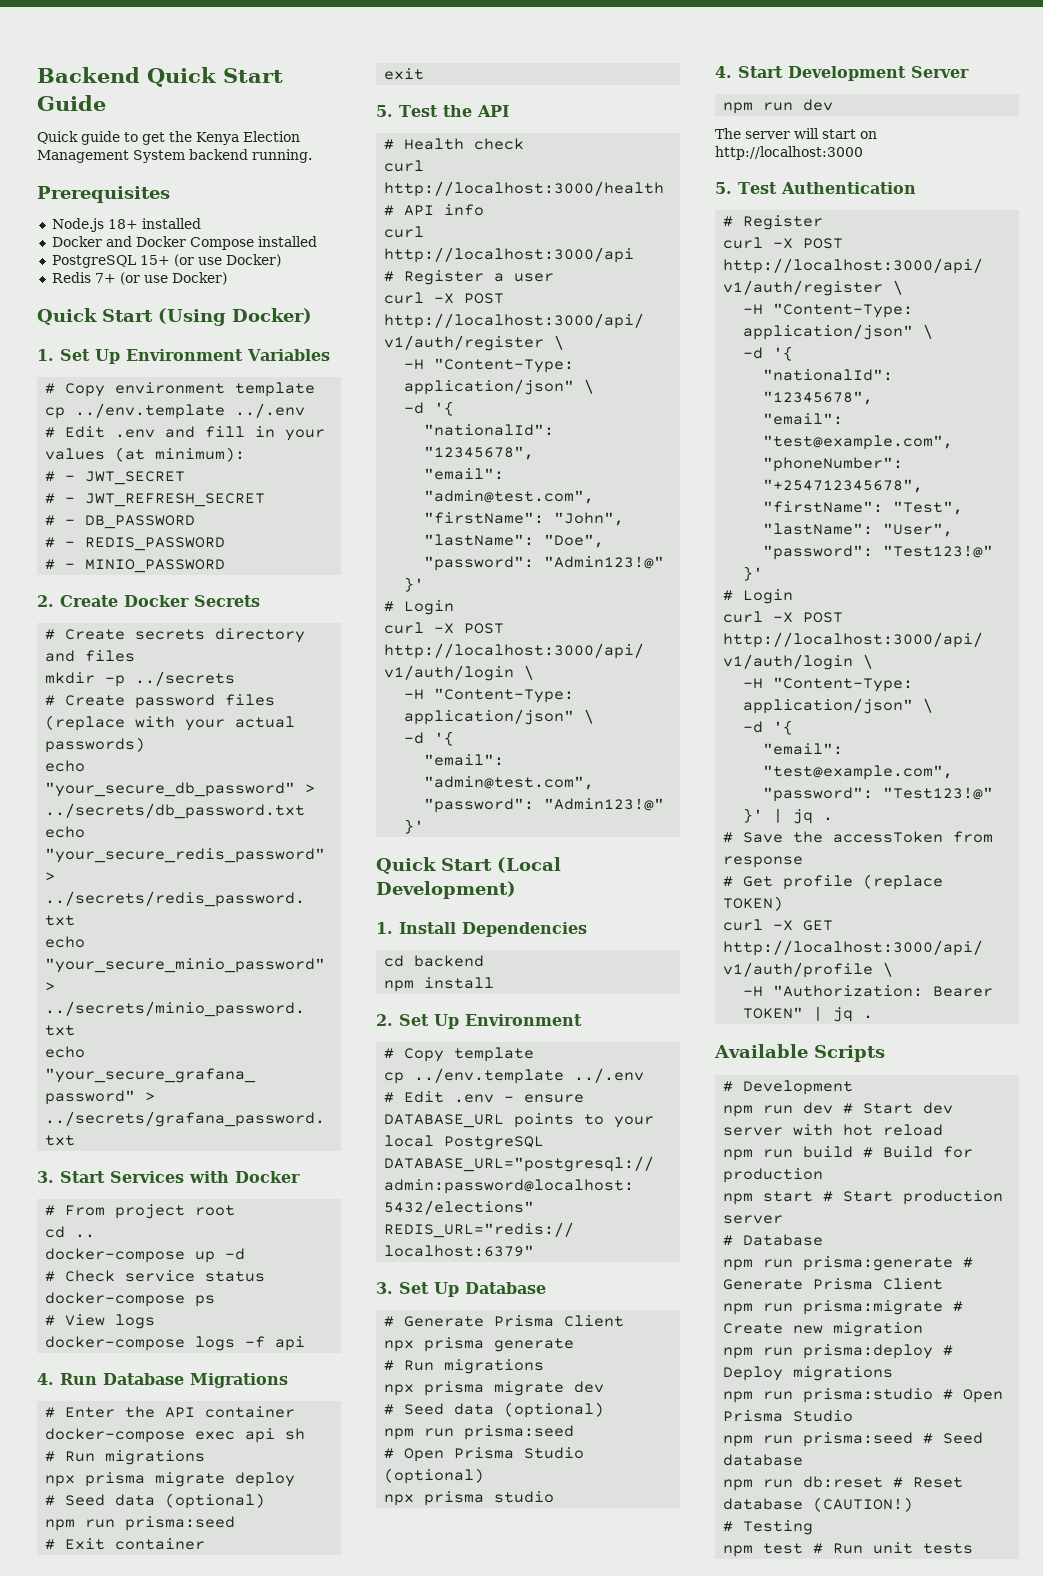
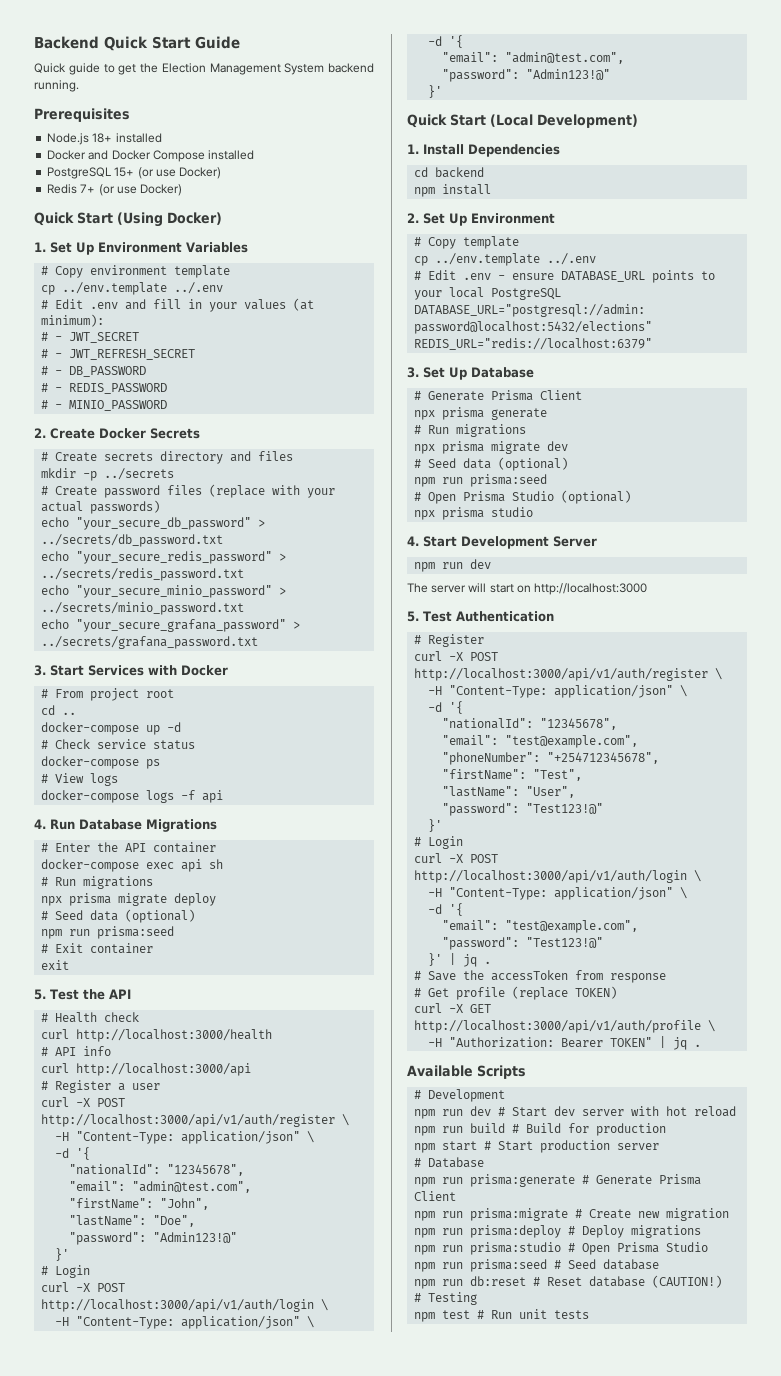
- Quick guide to get the Kenya Election Management System backend running.
+ Quick guide to get the Election Management System backend running.

